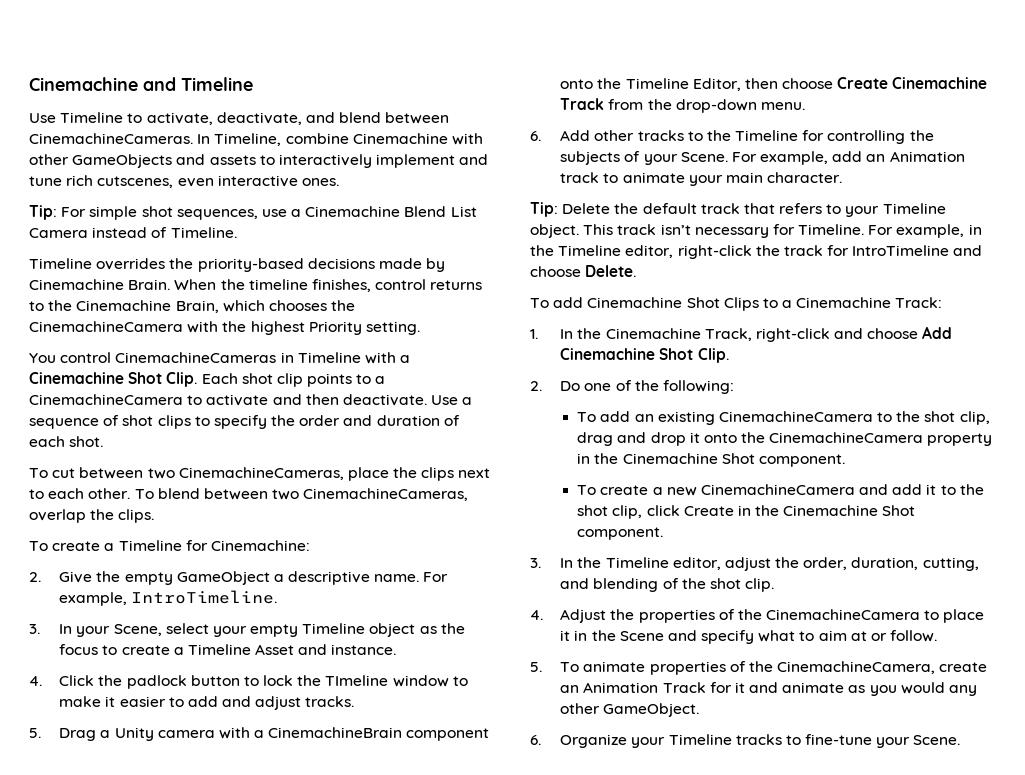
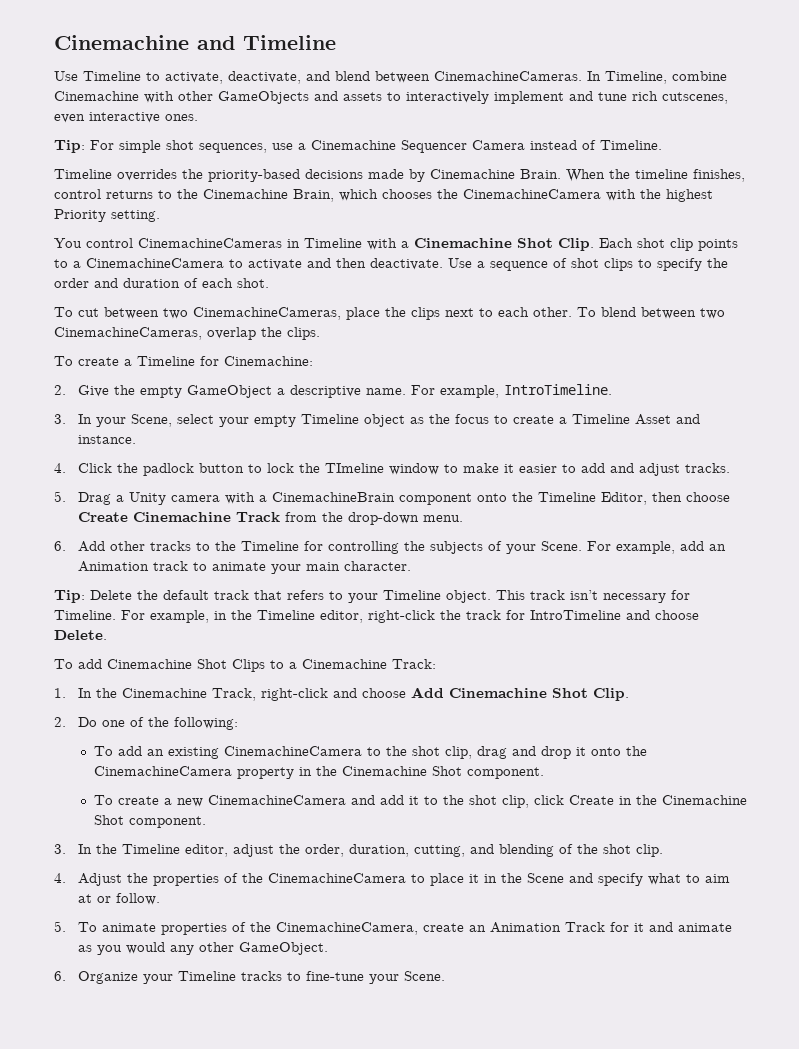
- Tip: For simple shot sequences, use a Cinemachine Blend List Camera instead of Timeline.
+ Tip: For simple shot sequences, use a Cinemachine Sequencer Camera instead of Timeline.

